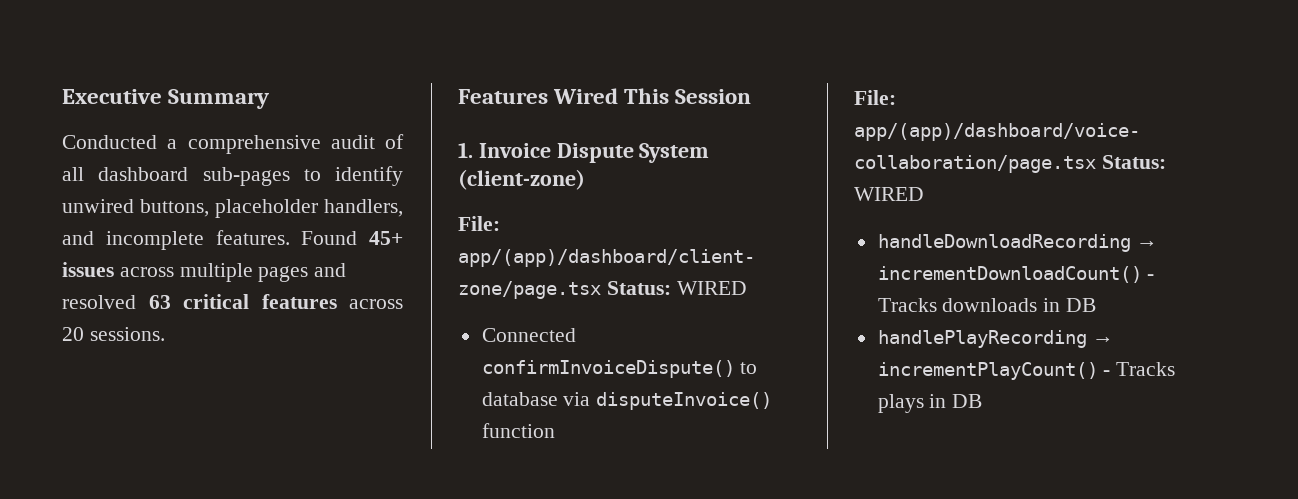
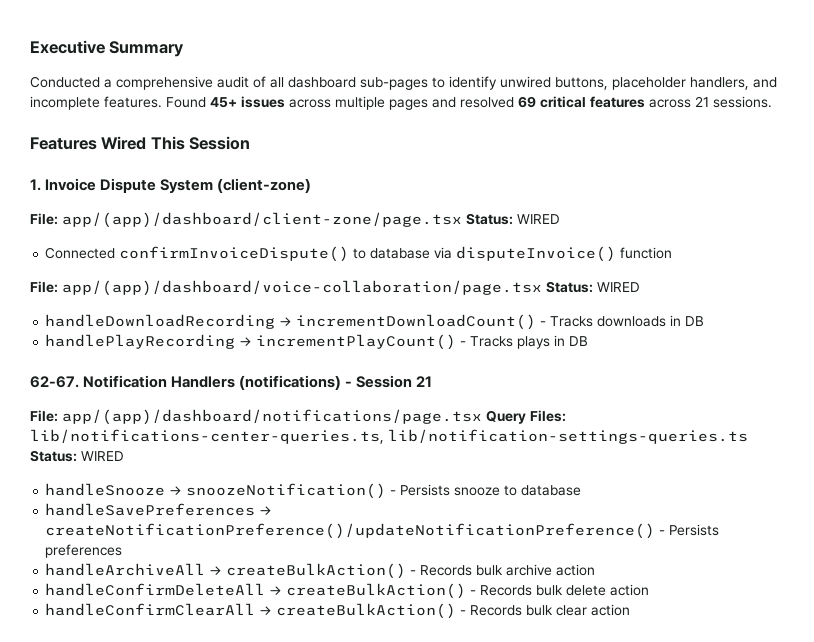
- Found 45+ issues across multiple pages and resolved 63 critical features across 20 sessions.
+ Found 45+ issues across multiple pages and resolved 69 critical features across 21 sessions.
+ 62-67. Notification Handlers (notifications) - Session 21
+ File: app/(app)/dashboard/notifications/page.tsx Query Files: lib/notifications-center-queries.ts, lib/notification-settings-queries.ts Status: WIRED
+ handleSnooze → snoozeNotification() - Persists snooze to database
+ handleSavePreferences → createNotificationPreference()/updateNotificationPreference() - Persists preferences
+ handleArchiveAll → createBulkAction() - Records bulk archive action
+ handleConfirmDeleteAll → createBulkAction() - Records bulk delete action
+ handleConfirmClearAll → createBulkAction() - Records bulk clear action

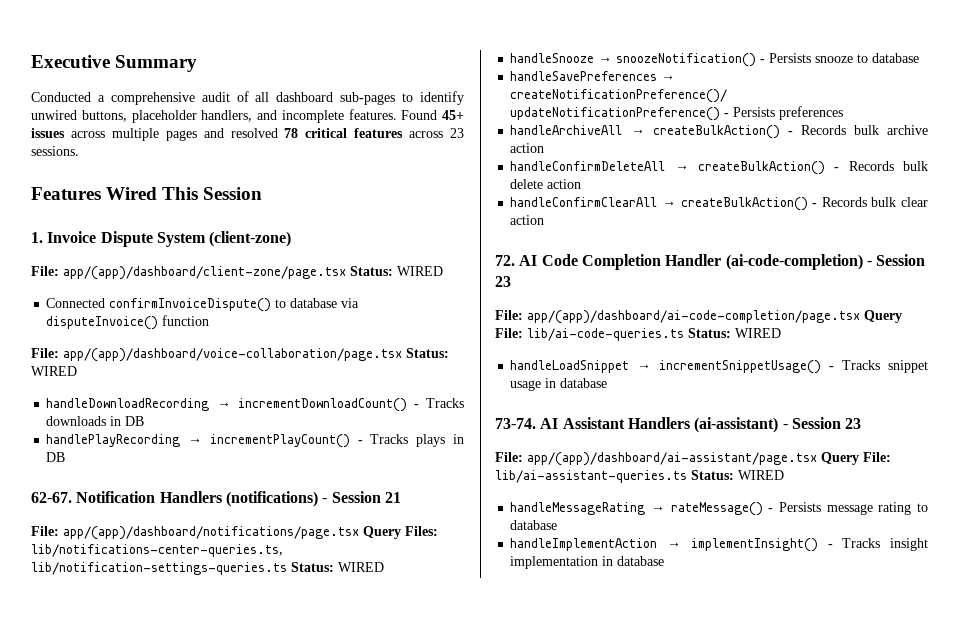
- Found 45+ issues across multiple pages and resolved 69 critical features across 21 sessions.
+ Found 45+ issues across multiple pages and resolved 78 critical features across 23 sessions.
+ 72. AI Code Completion Handler (ai-code-completion) - Session 23
+ File: app/(app)/dashboard/ai-code-completion/page.tsx Query File: lib/ai-code-queries.ts Status: WIRED
+ handleLoadSnippet → incrementSnippetUsage() - Tracks snippet usage in database
+ 73-74. AI Assistant Handlers (ai-assistant) - Session 23
+ File: app/(app)/dashboard/ai-assistant/page.tsx Query File: lib/ai-assistant-queries.ts Status: WIRED
+ handleMessageRating → rateMessage() - Persists message rating to database
+ handleImplementAction → implementInsight() - Tracks insight implementation in database

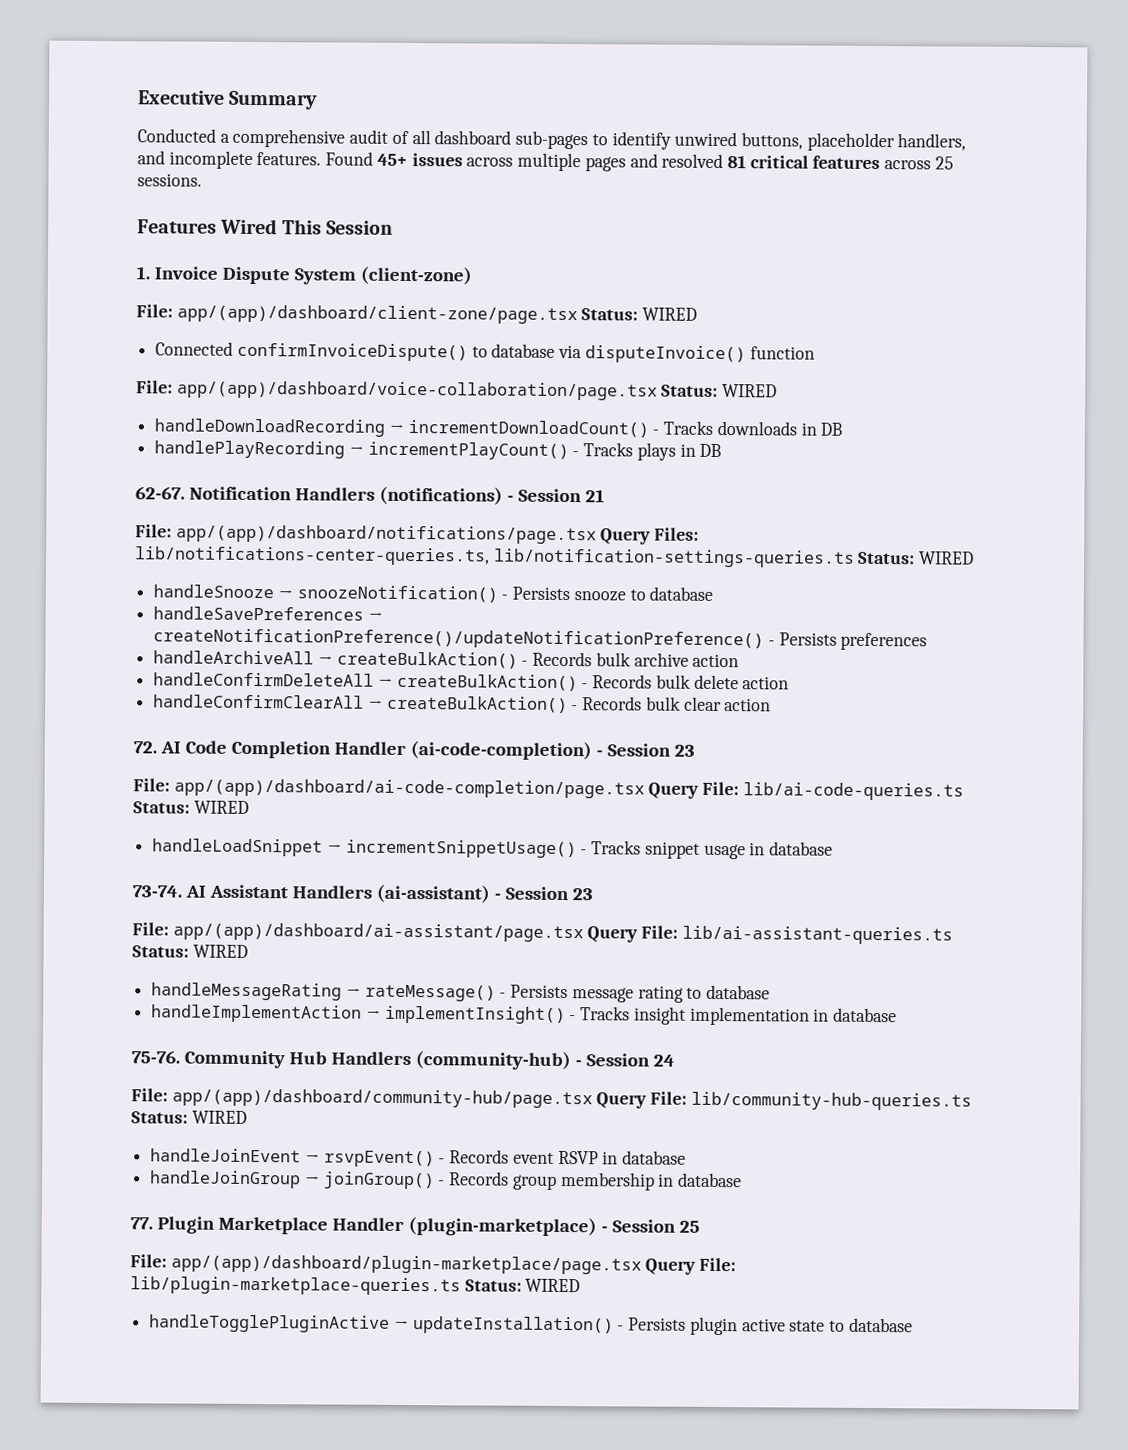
- Found 45+ issues across multiple pages and resolved 78 critical features across 23 sessions.
+ Found 45+ issues across multiple pages and resolved 81 critical features across 25 sessions.
+ 75-76. Community Hub Handlers (community-hub) - Session 24
+ File: app/(app)/dashboard/community-hub/page.tsx Query File: lib/community-hub-queries.ts Status: WIRED
+ handleJoinEvent → rsvpEvent() - Records event RSVP in database
+ handleJoinGroup → joinGroup() - Records group membership in database
+ 77. Plugin Marketplace Handler (plugin-marketplace) - Session 25
+ File: app/(app)/dashboard/plugin-marketplace/page.tsx Query File: lib/plugin-marketplace-queries.ts Status: WIRED
+ handleTogglePluginActive → updateInstallation() - Persists plugin active state to database

